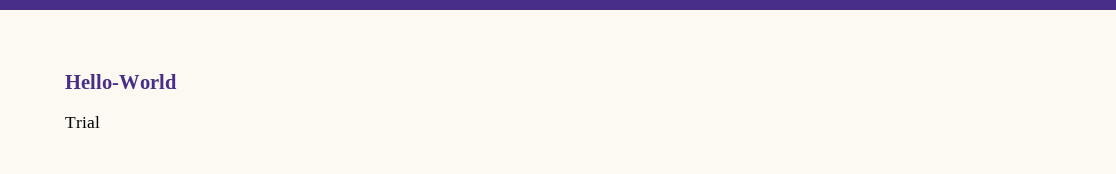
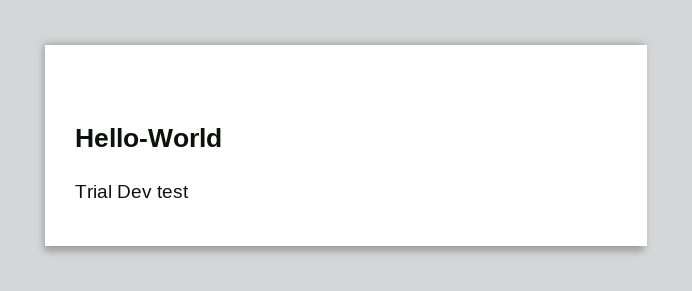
- Trial
+ Trial Dev test

